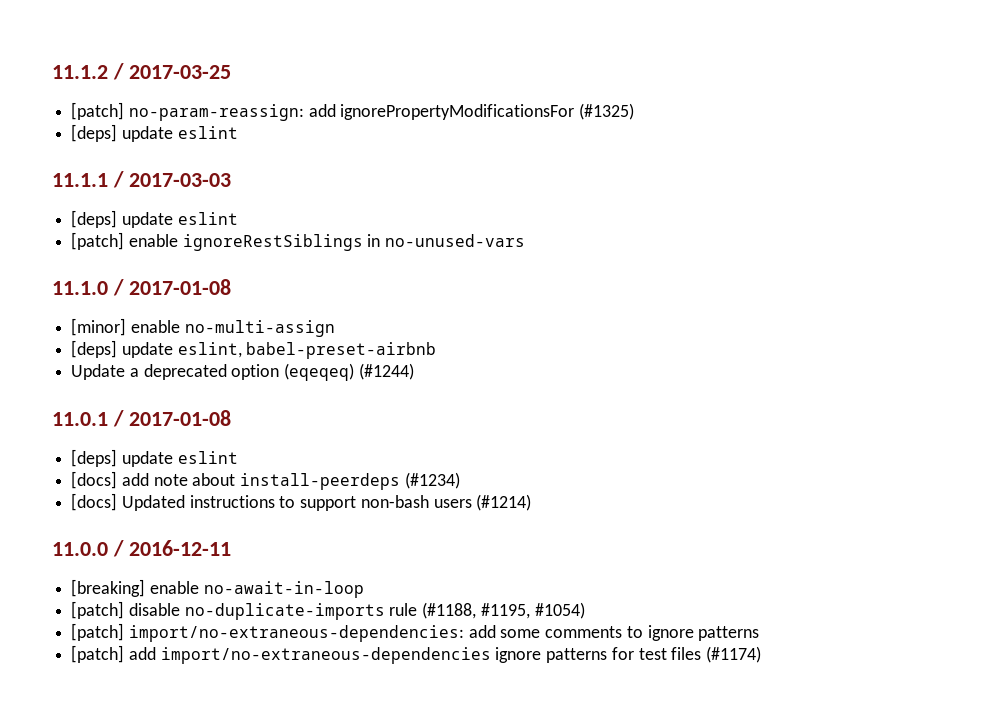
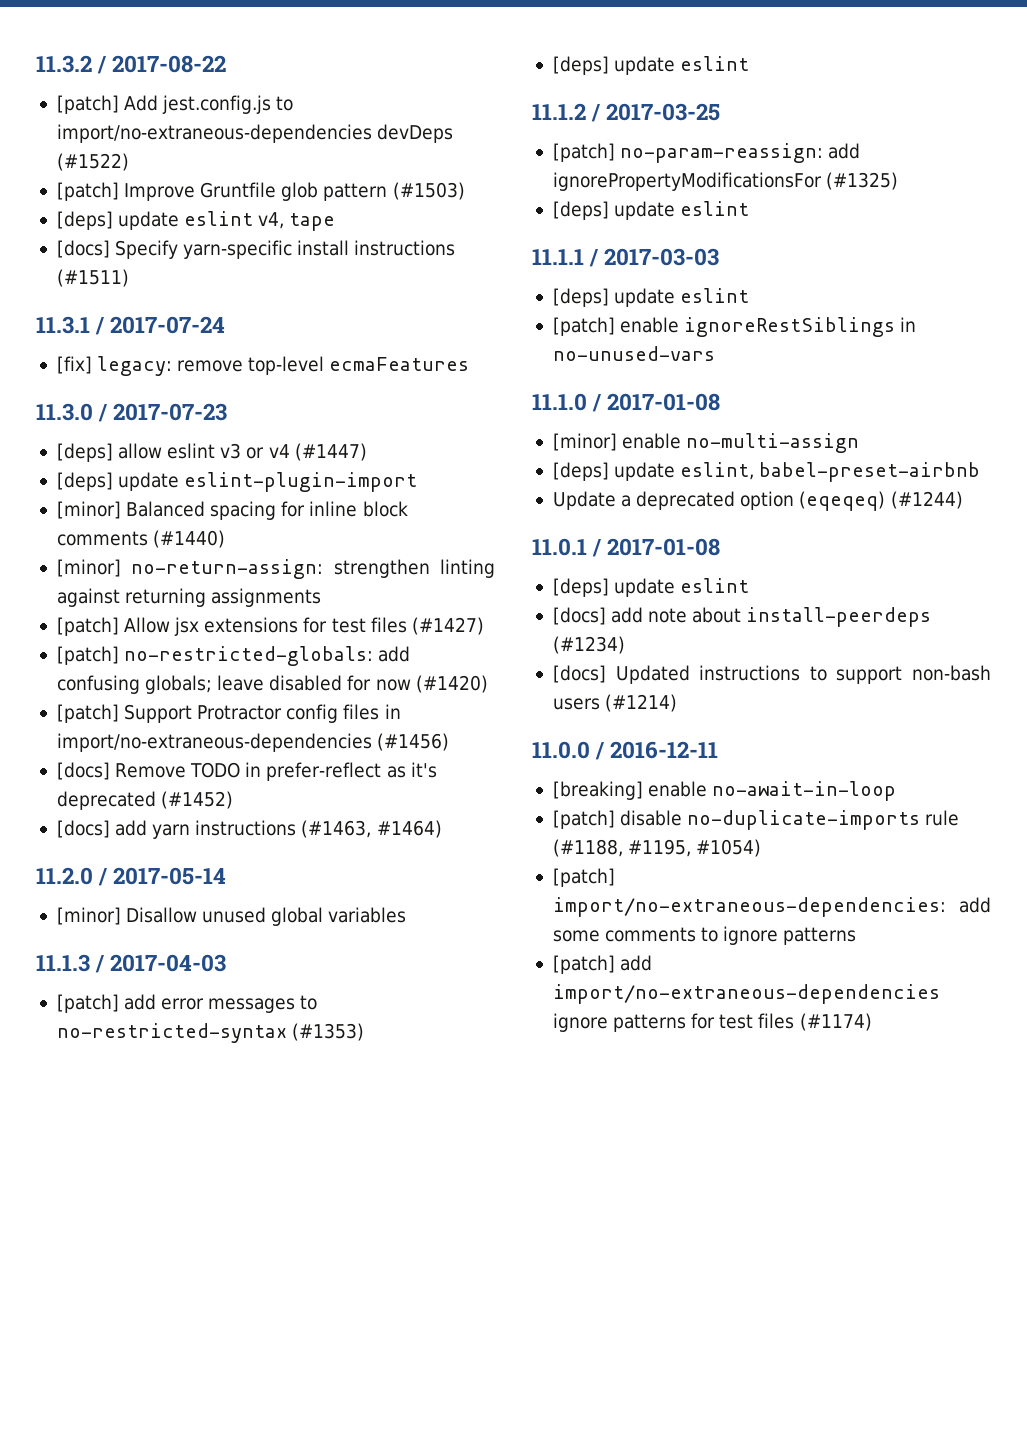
+ 11.3.2 / 2017-08-22
+ [patch] Add jest.config.js to import/no-extraneous-dependencies devDeps (#1522)
+ [patch] Improve Gruntfile glob pattern (#1503)
+ [deps] update eslint v4, tape
+ [docs] Specify yarn-specific install instructions (#1511)
+ 11.3.1 / 2017-07-24
+ [fix] legacy: remove top-level ecmaFeatures
+ 11.3.0 / 2017-07-23
+ [deps] allow eslint v3 or v4 (#1447)
+ [deps] update eslint-plugin-import
+ [minor] Balanced spacing for inline block comments (#1440)
+ [minor] no-return-assign: strengthen linting against returning assignments
+ [patch] Allow jsx extensions for test files (#1427)
+ [patch] no-restricted-globals: add confusing globals; leave disabled for now (#1420)
+ [patch] Support Protractor config files in import/no-extraneous-dependencies (#1456)
+ [docs] Remove TODO in prefer-reflect as it's deprecated (#1452)
+ [docs] add yarn instructions (#1463, #1464)
+ 11.2.0 / 2017-05-14
+ [minor] Disallow unused global variables
+ 11.1.3 / 2017-04-03
+ [patch] add error messages to no-restricted-syntax (#1353)
+ [deps] update eslint

